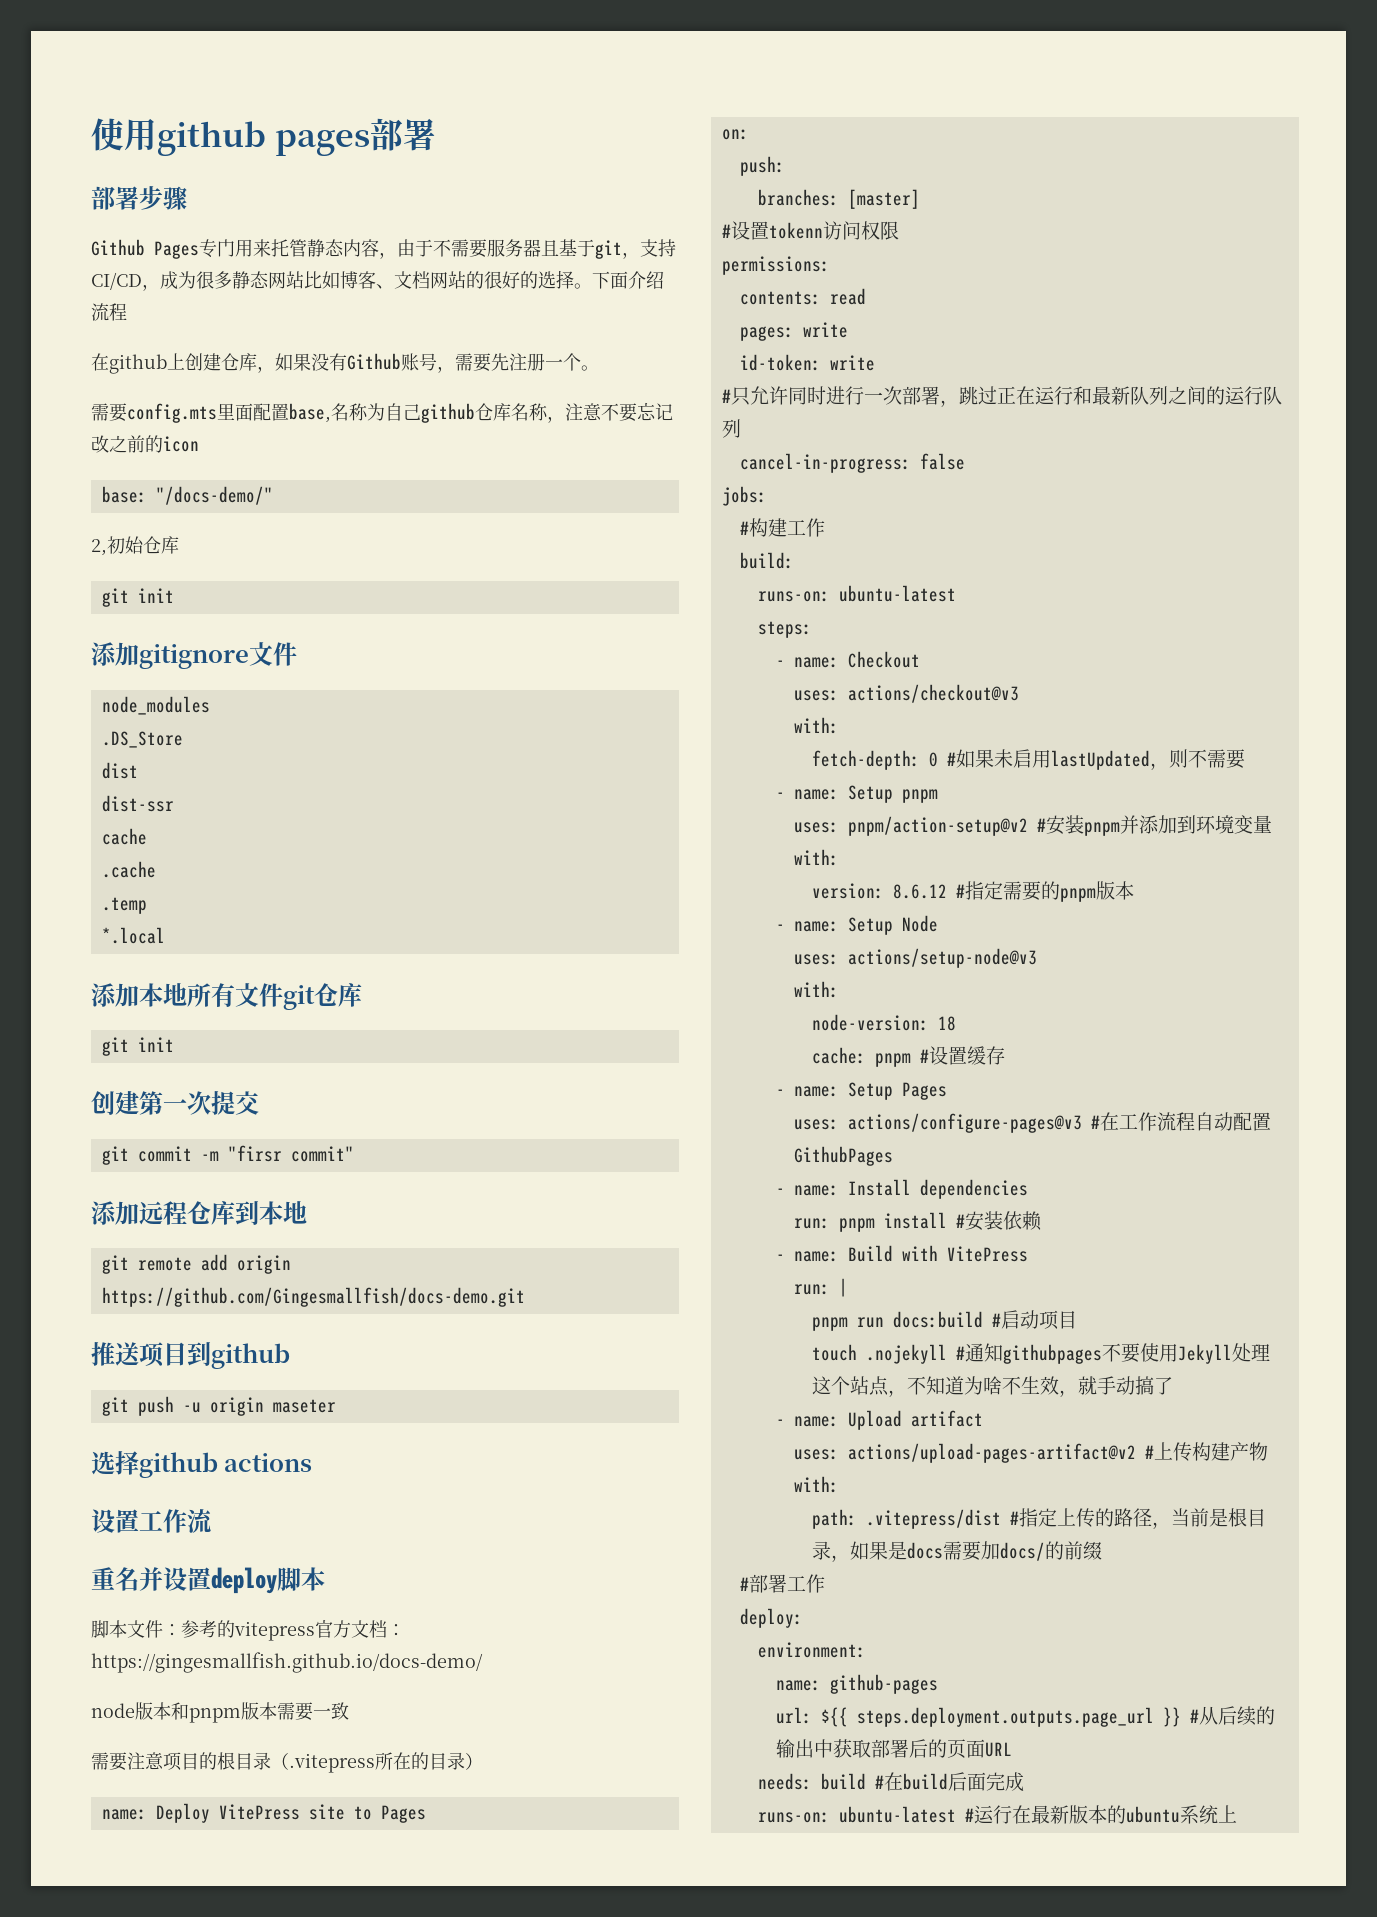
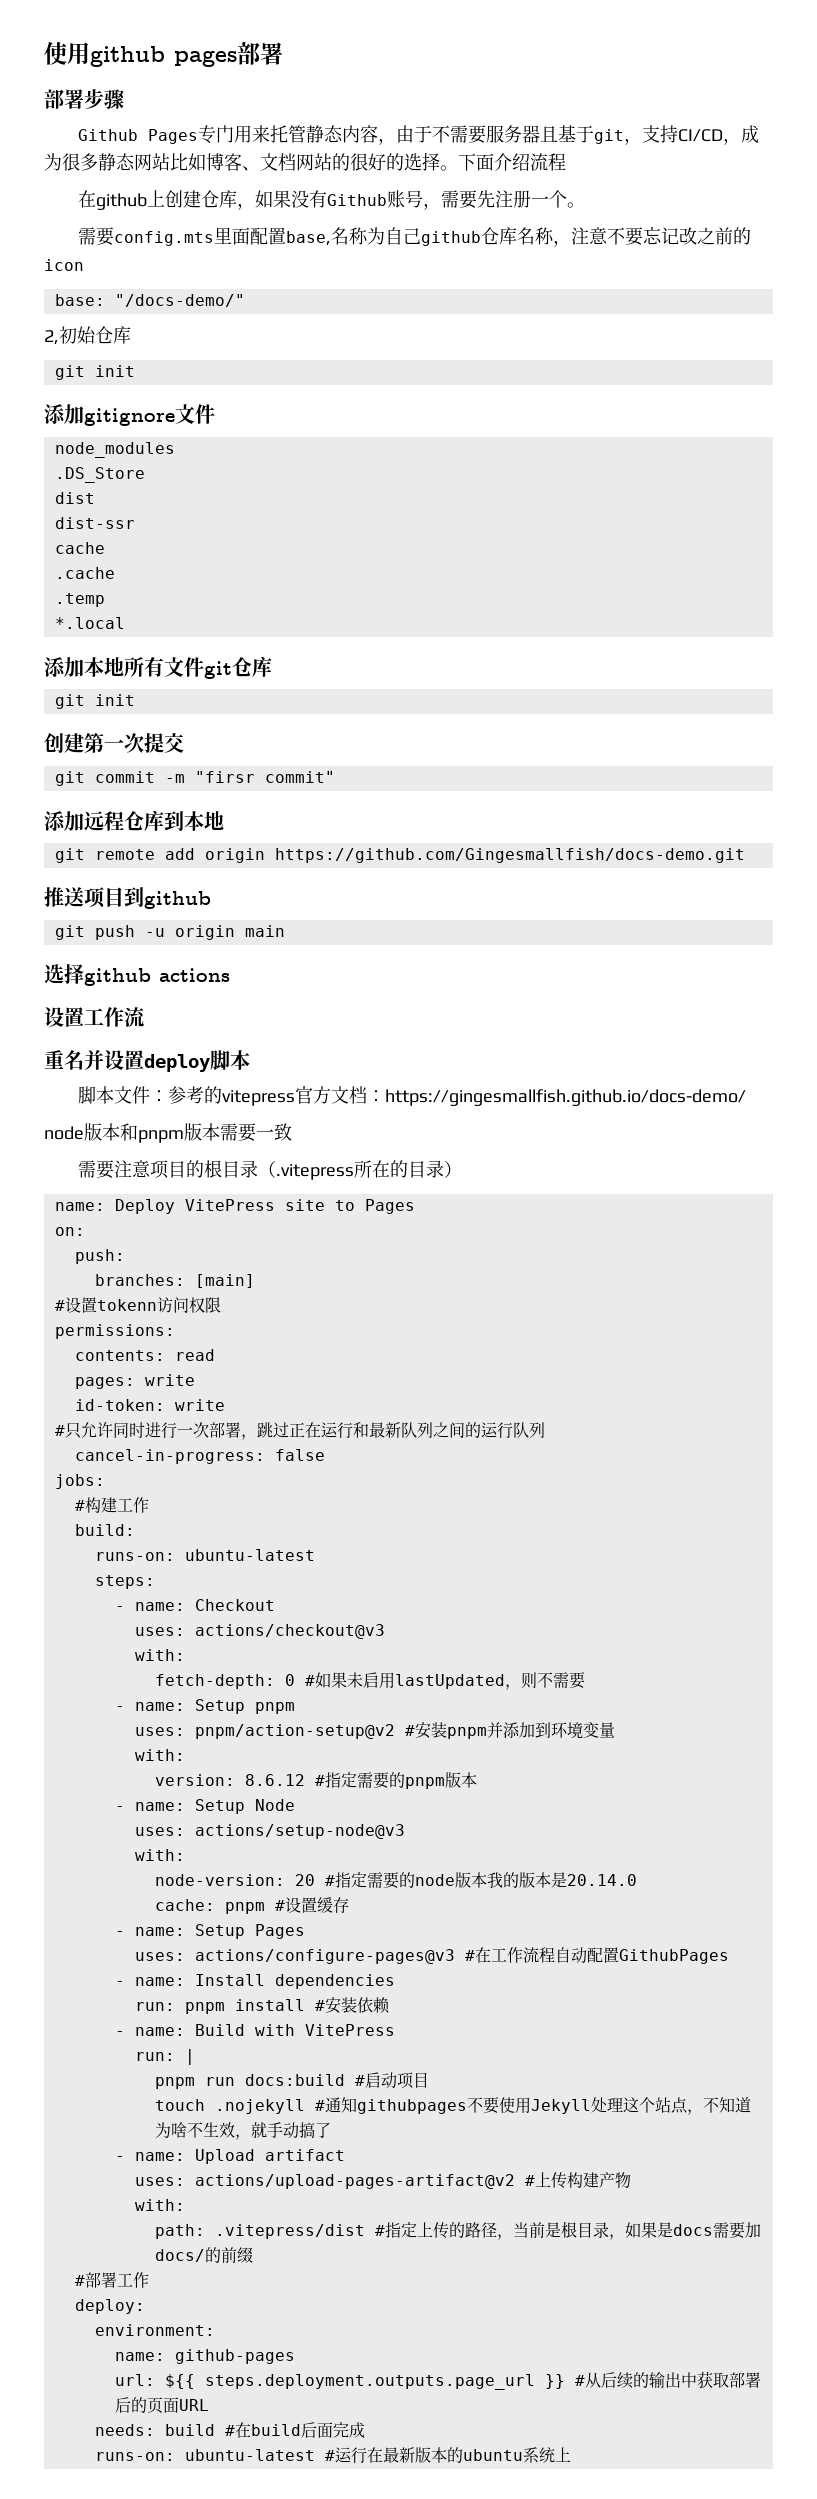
- git push -u origin maseter
+ git push -u origin main
- branches: [master]
+ branches: [main]
- node-version: 18
+ node-version: 20 #指定需要的node版本我的版本是20.14.0

